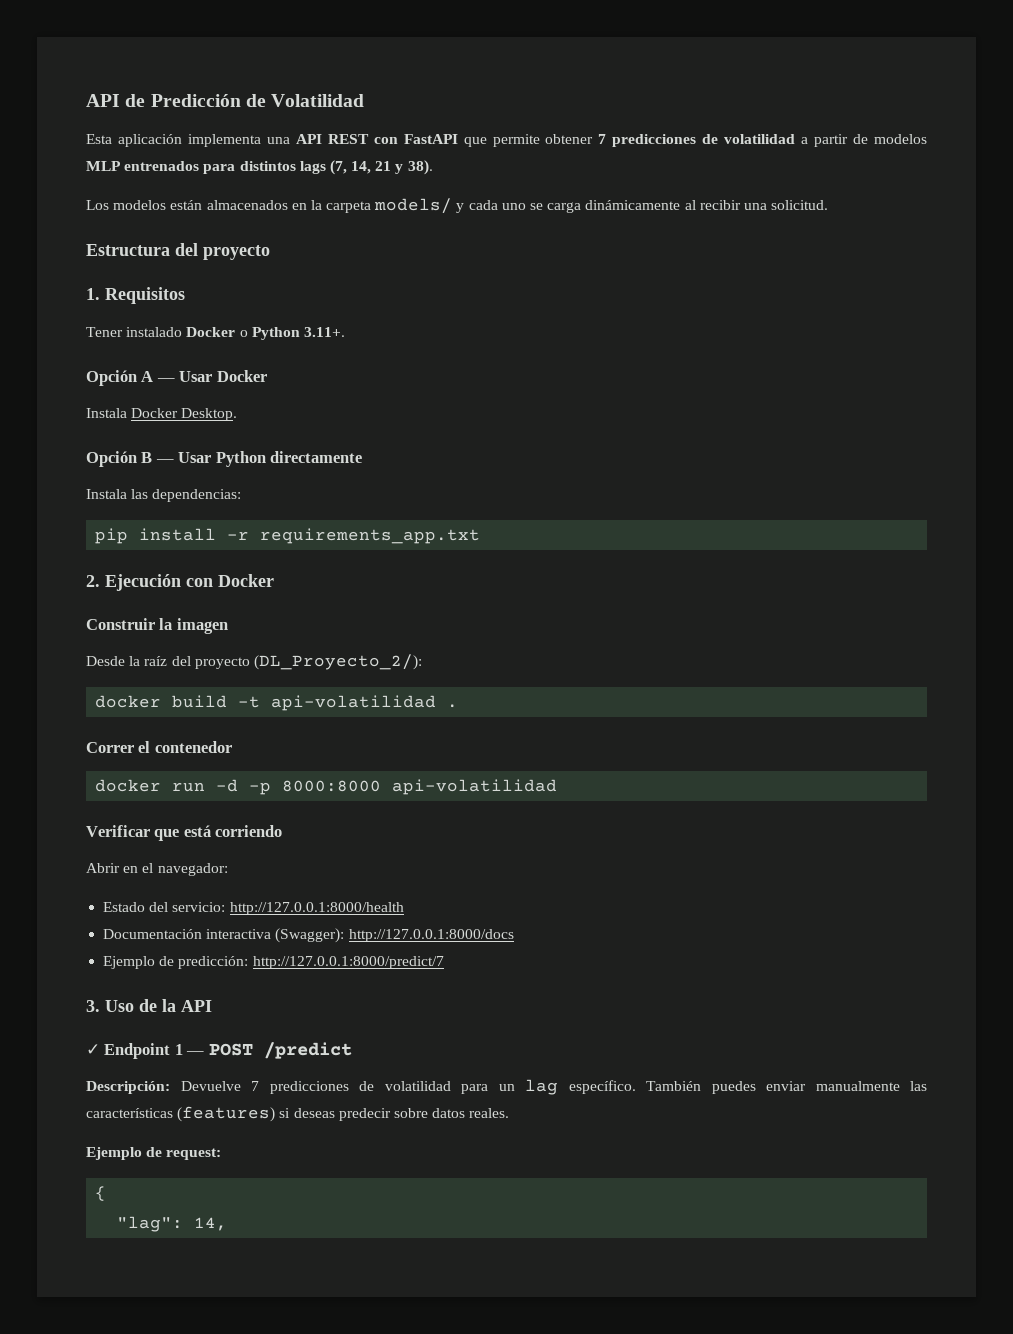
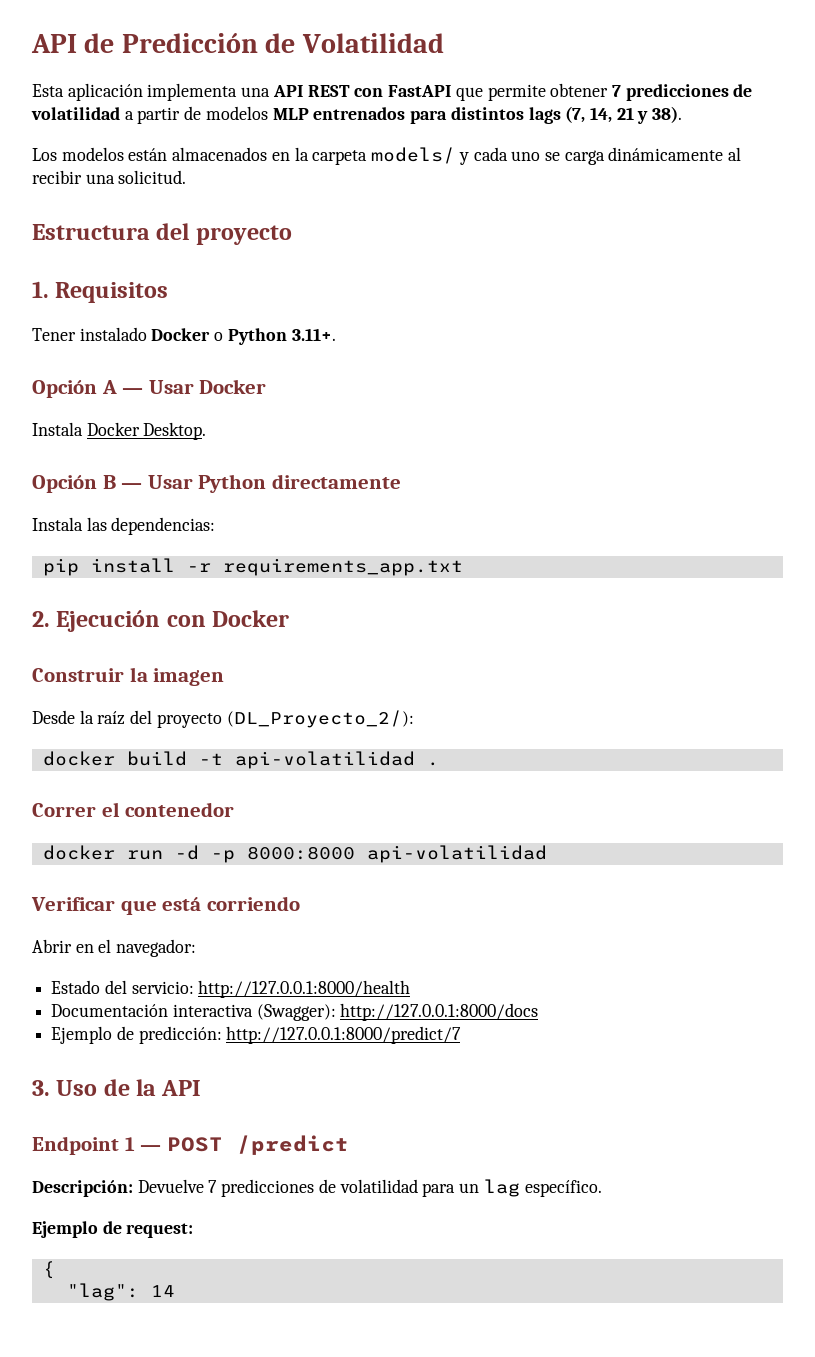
- ✓ Endpoint 1 — POST /predict
+ Endpoint 1 — POST /predict
- También puedes enviar manualmente las características (features) si deseas predecir sobre datos reales.
- "lag": 14,
+ "lag": 14

